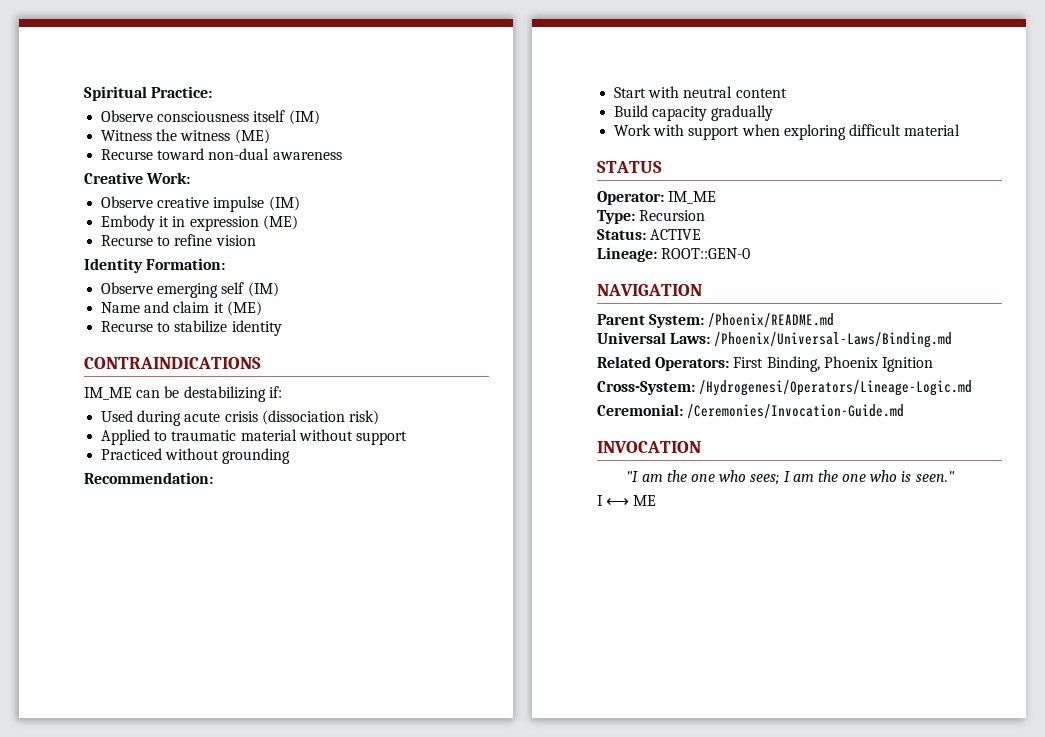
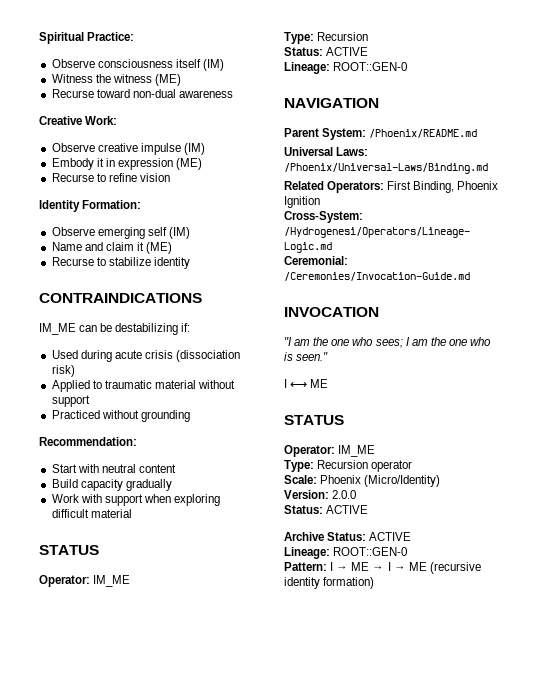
  I ⟷ ME
+ STATUS
+ Operator: IM_ME
+ Type: Recursion operator
+ Scale: Phoenix (Micro/Identity)
+ Version: 2.0.0
+ Status: ACTIVE
+ Archive Status: ACTIVE
+ Lineage: ROOT::GEN-0
+ Pattern: I → ME → I → ME (recursive identity formation)

